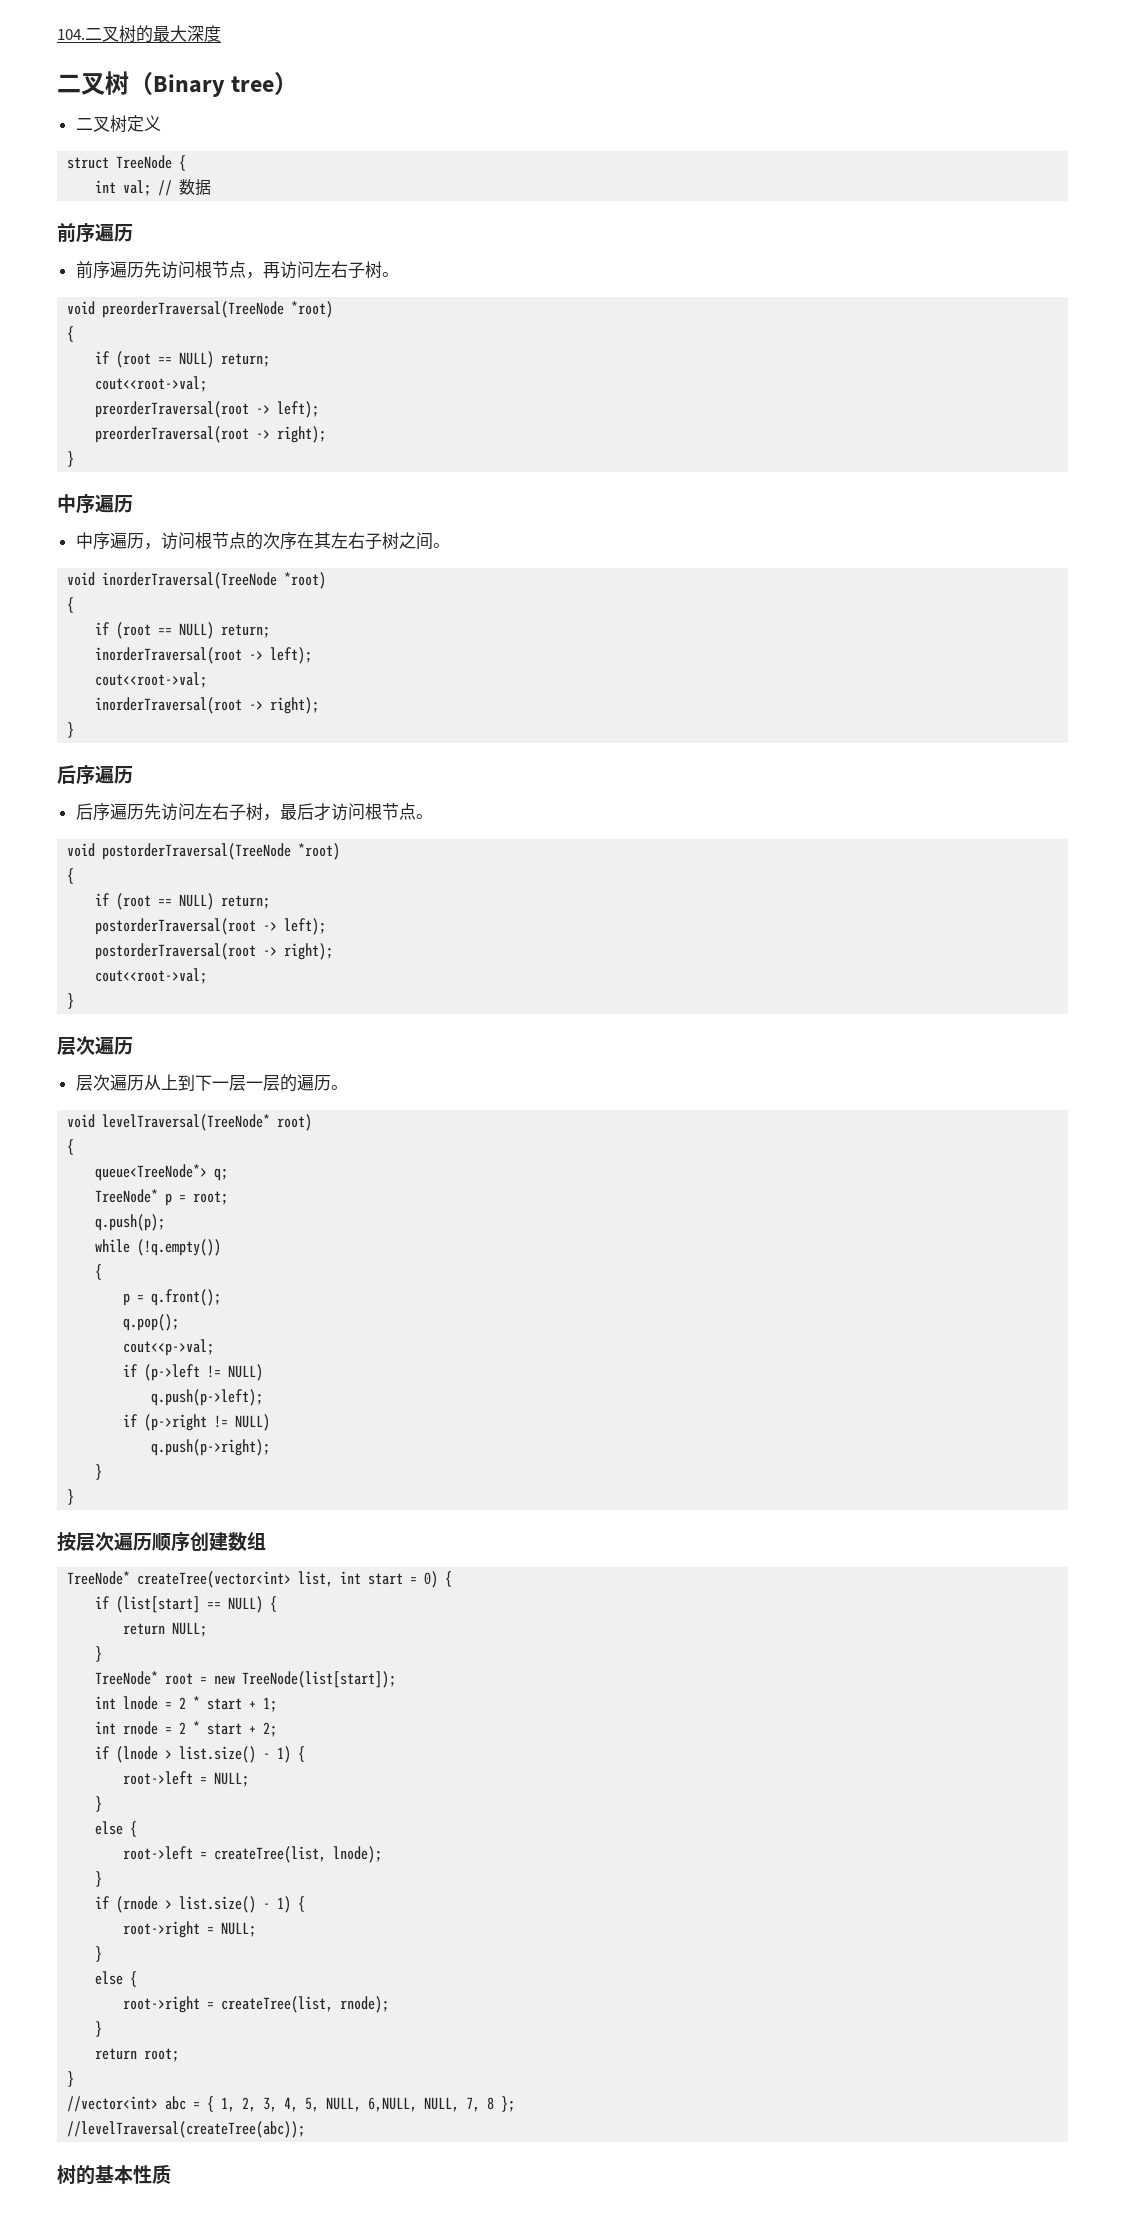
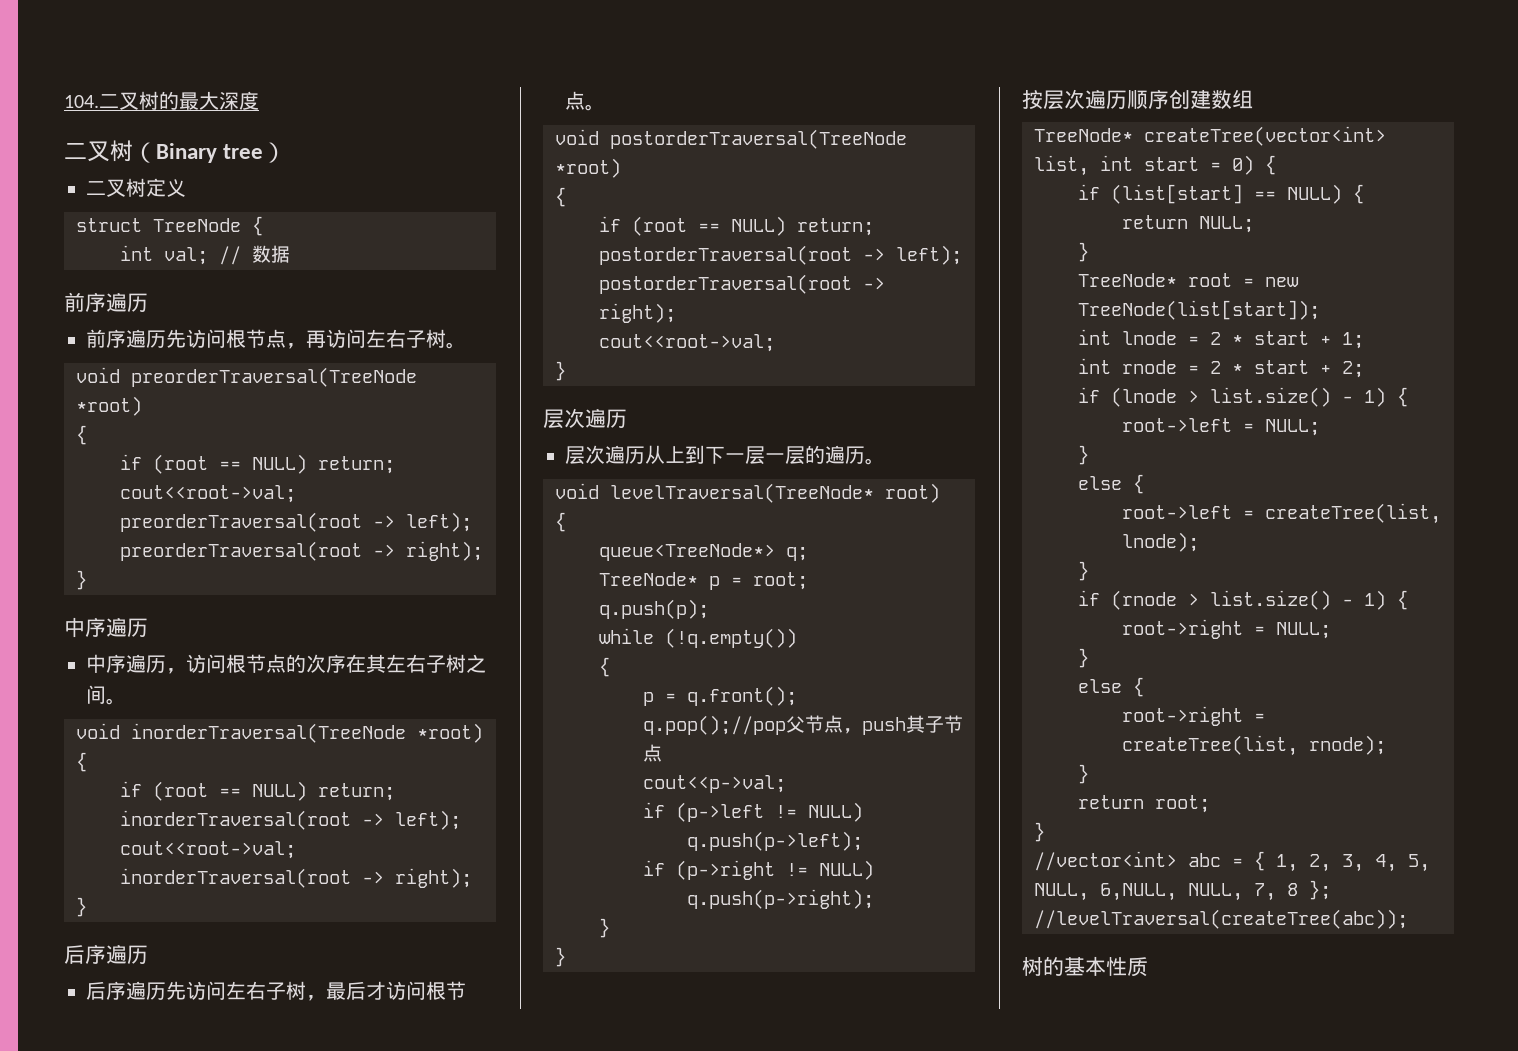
- q.pop();
+ q.pop();//pop父节点，push其子节点

